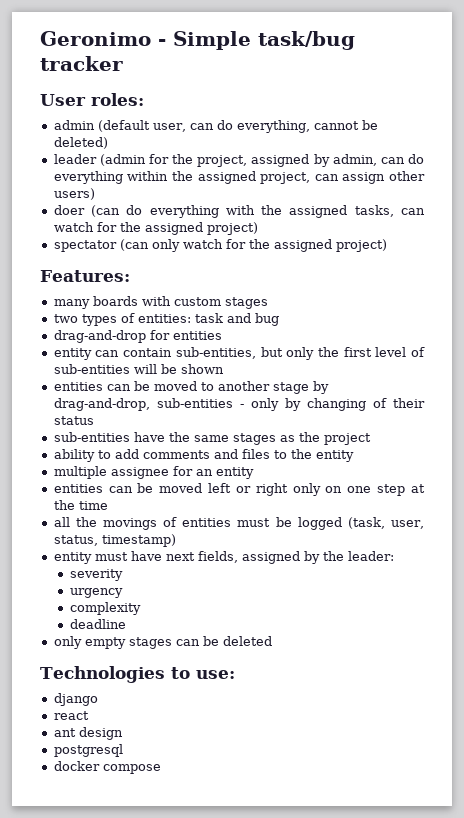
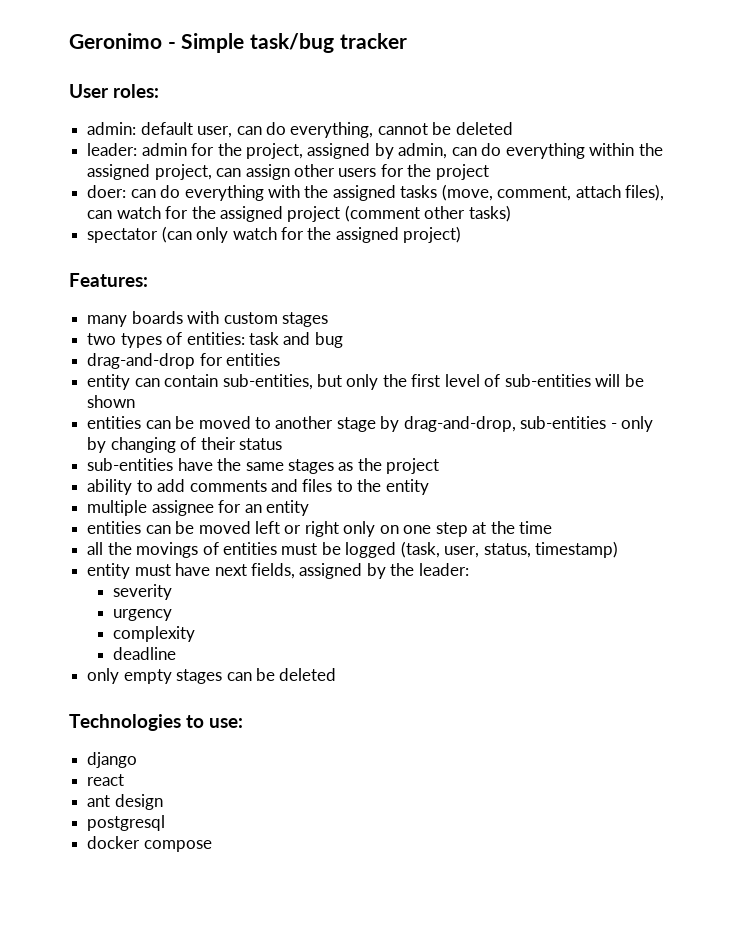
- admin (default user, can do everything, cannot be deleted)
- leader (admin for the project, assigned by admin, can do everything within the assigned project, can assign other users)
- doer (can do everything with the assigned tasks, can watch for the assigned project)
+ admin: default user, can do everything, cannot be deleted
+ leader: admin for the project, assigned by admin, can do everything within the assigned project, can assign other users for the project
+ doer: can do everything with the assigned tasks (move, comment, attach files), can watch for the assigned project (comment other tasks)

